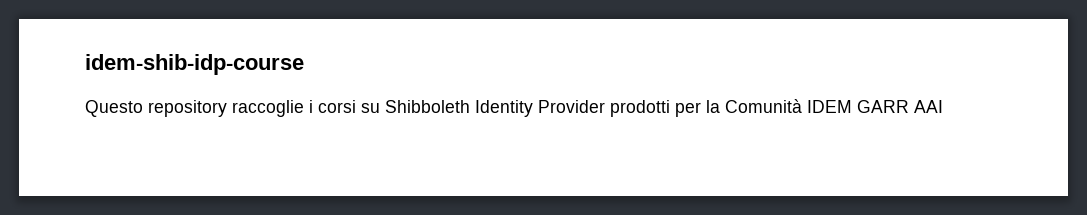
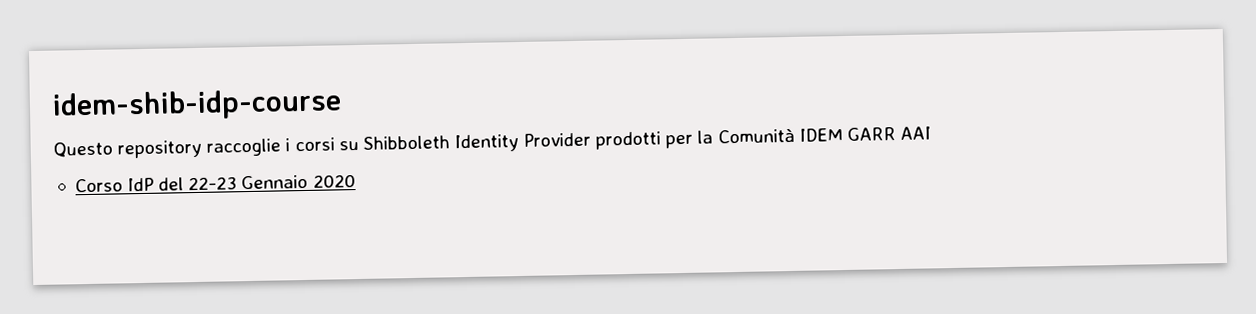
+ Corso IdP del 22-23 Gennaio 2020

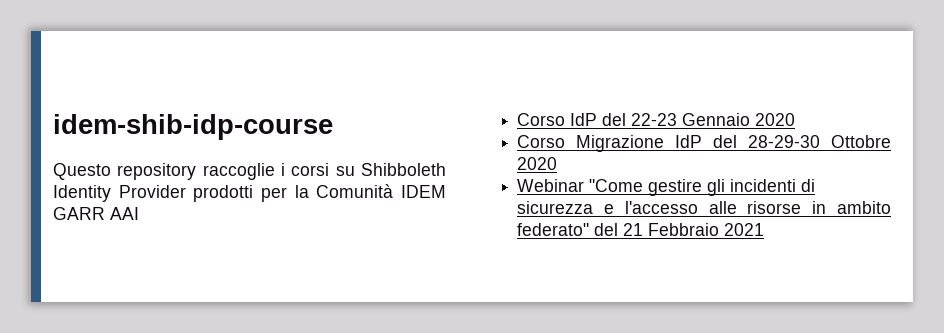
+ Corso Migrazione IdP del 28-29-30 Ottobre 2020
+ Webinar "Come gestire gli incidenti di sicurezza e l'accesso alle risorse in ambito federato" del 21 Febbraio 2021

